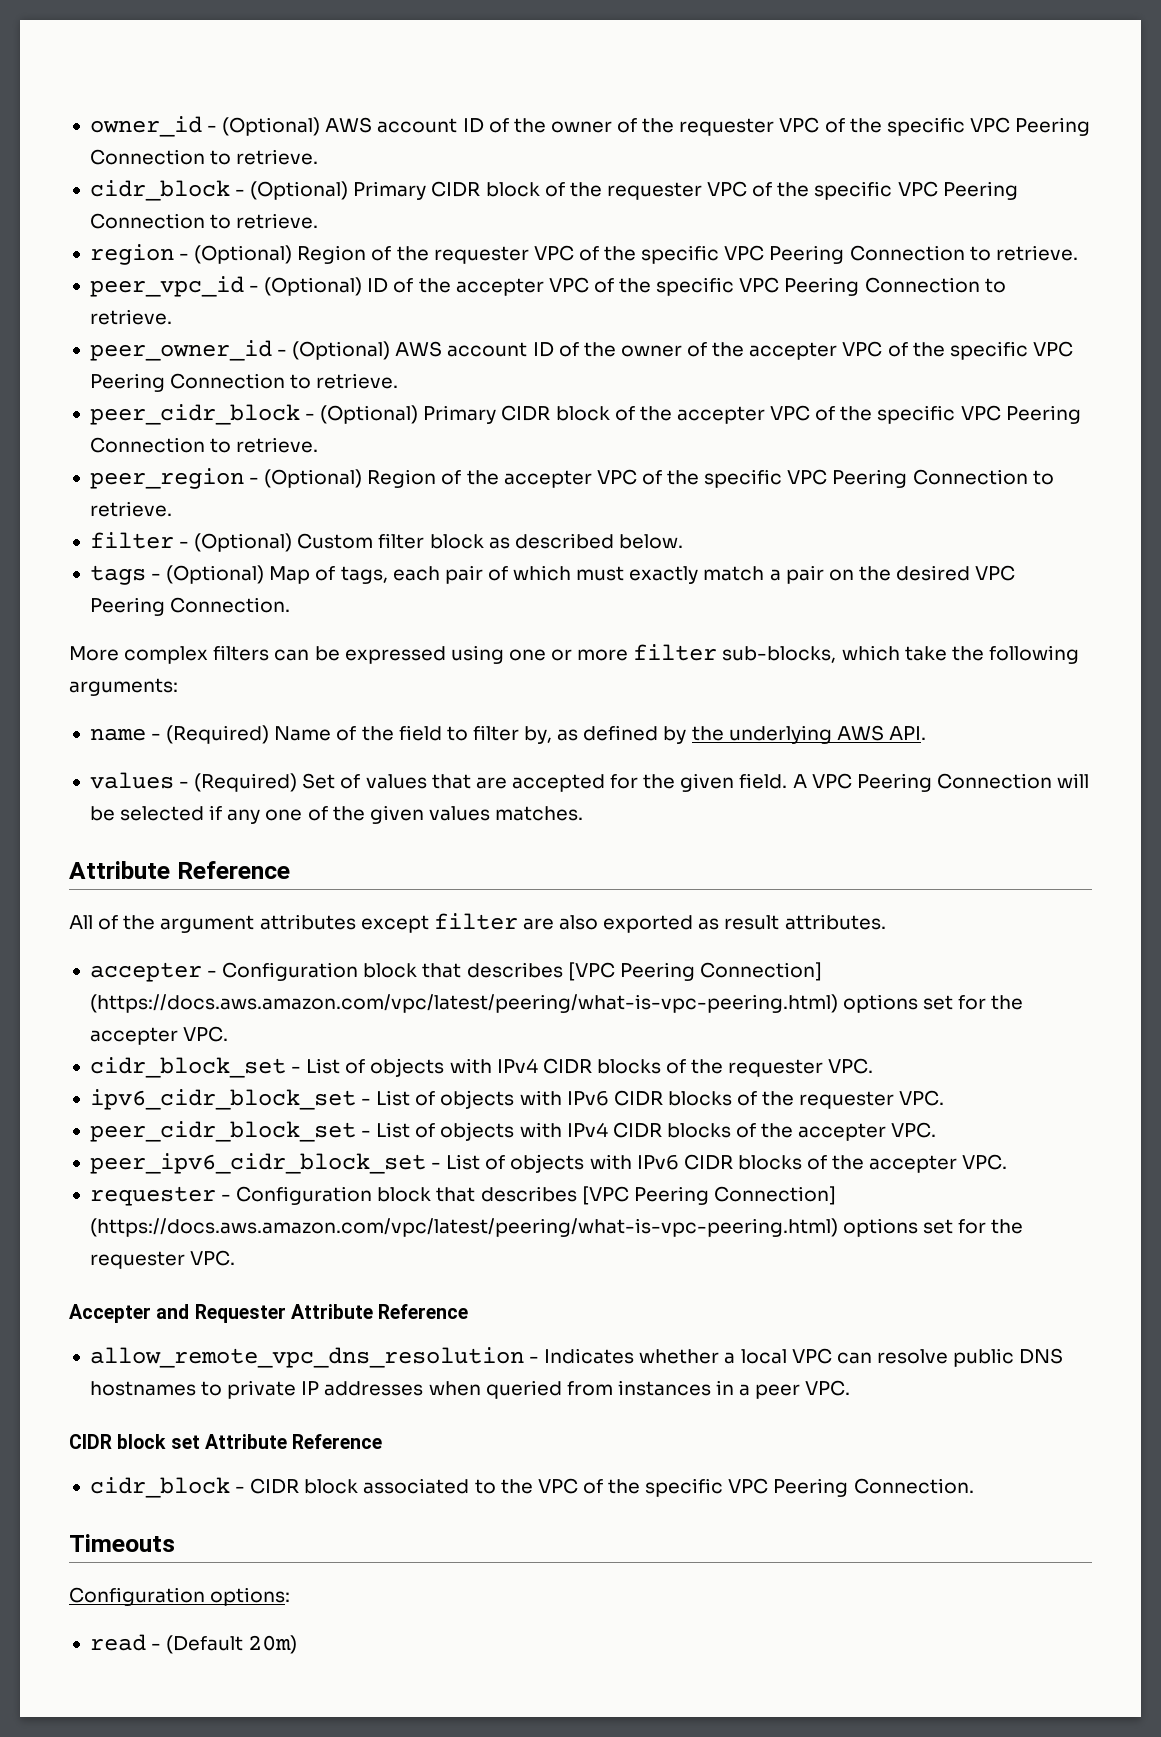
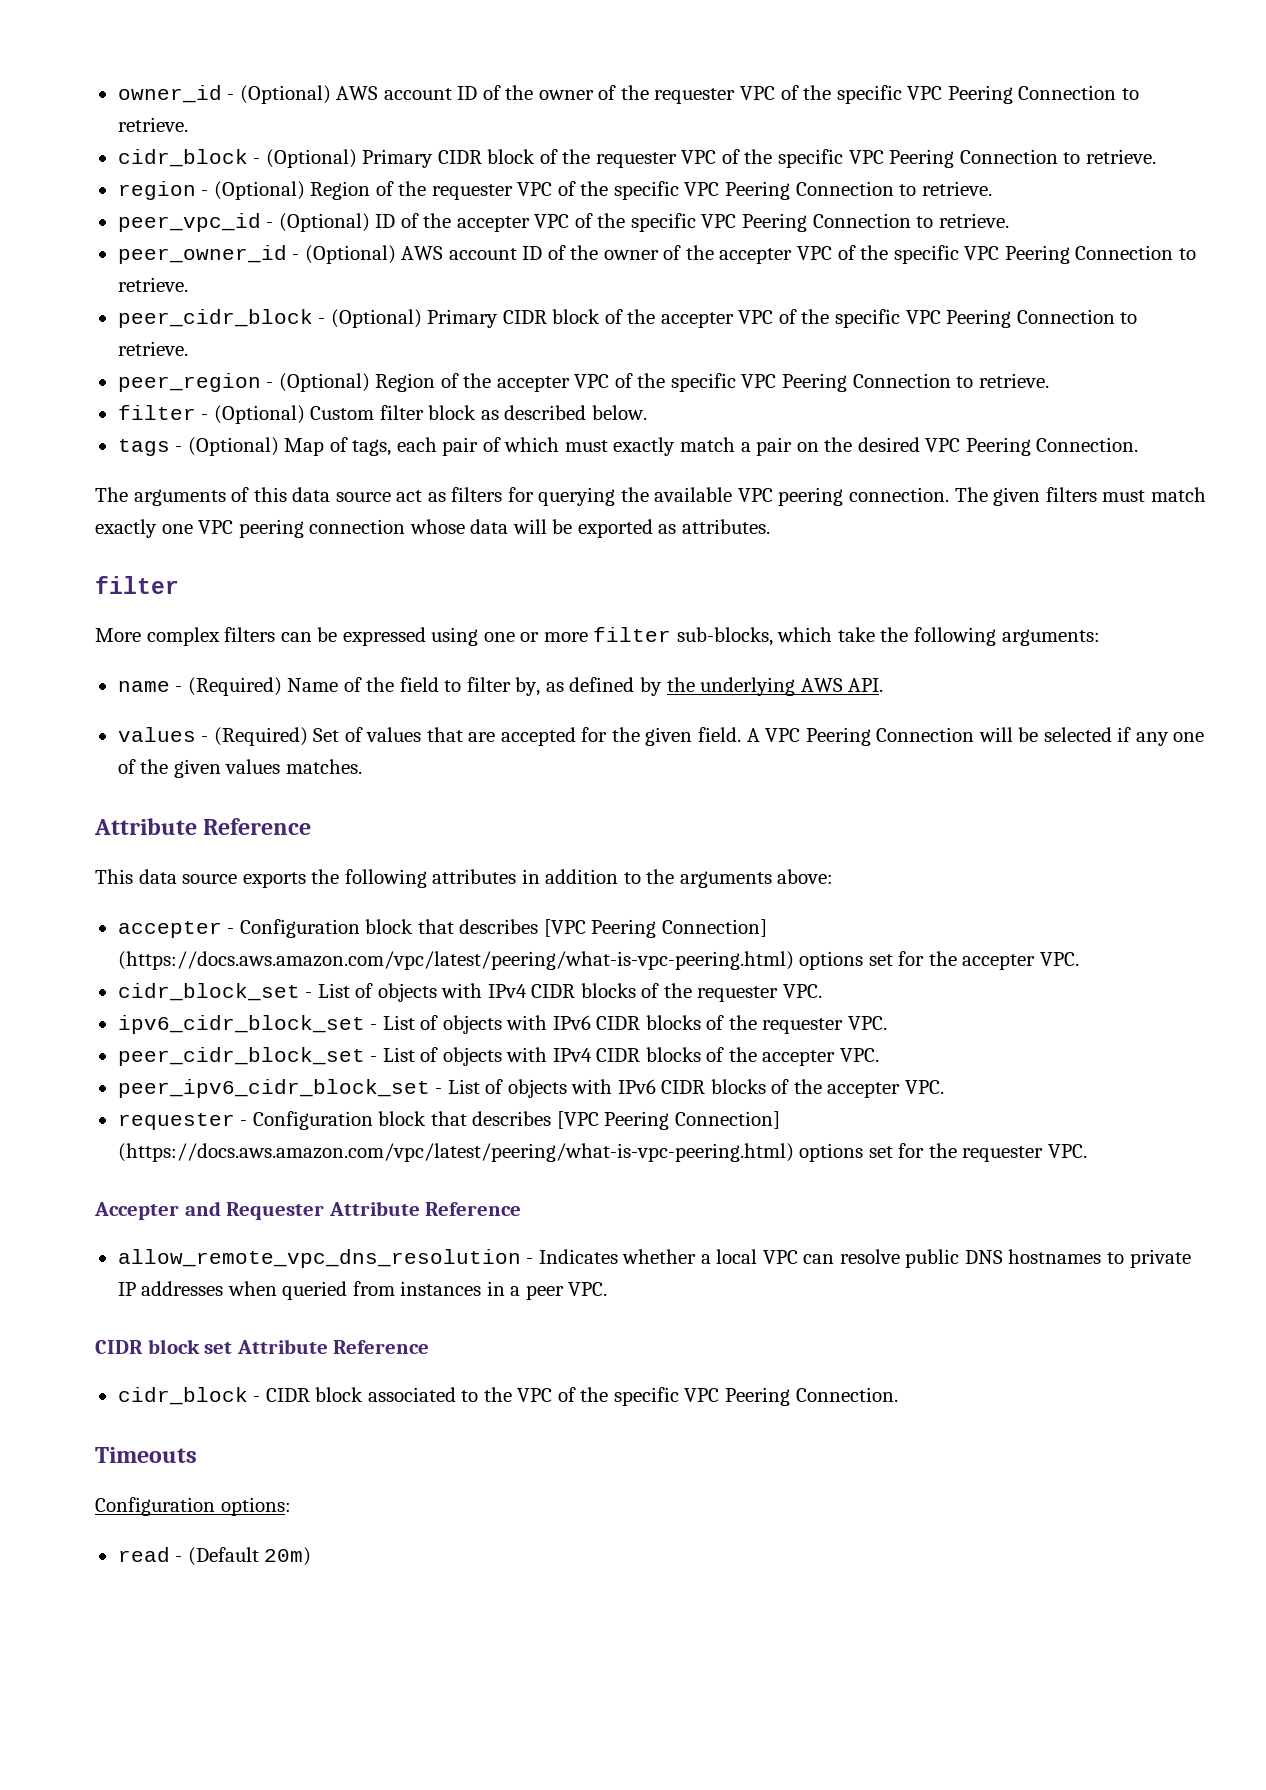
+ The arguments of this data source act as filters for querying the available VPC peering connection. The given filters must match exactly one VPC peering connection whose data will be exported as attributes.
+ filter
- All of the argument attributes except filter are also exported as result attributes.
+ This data source exports the following attributes in addition to the arguments above:

